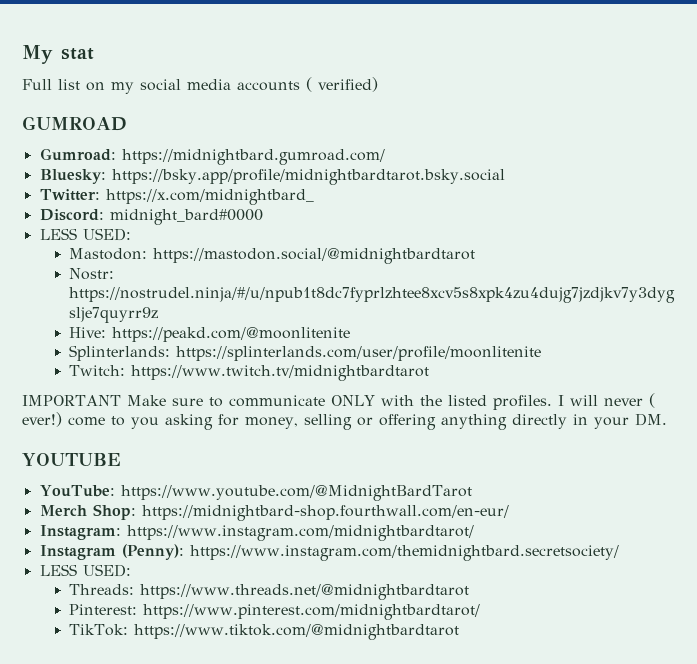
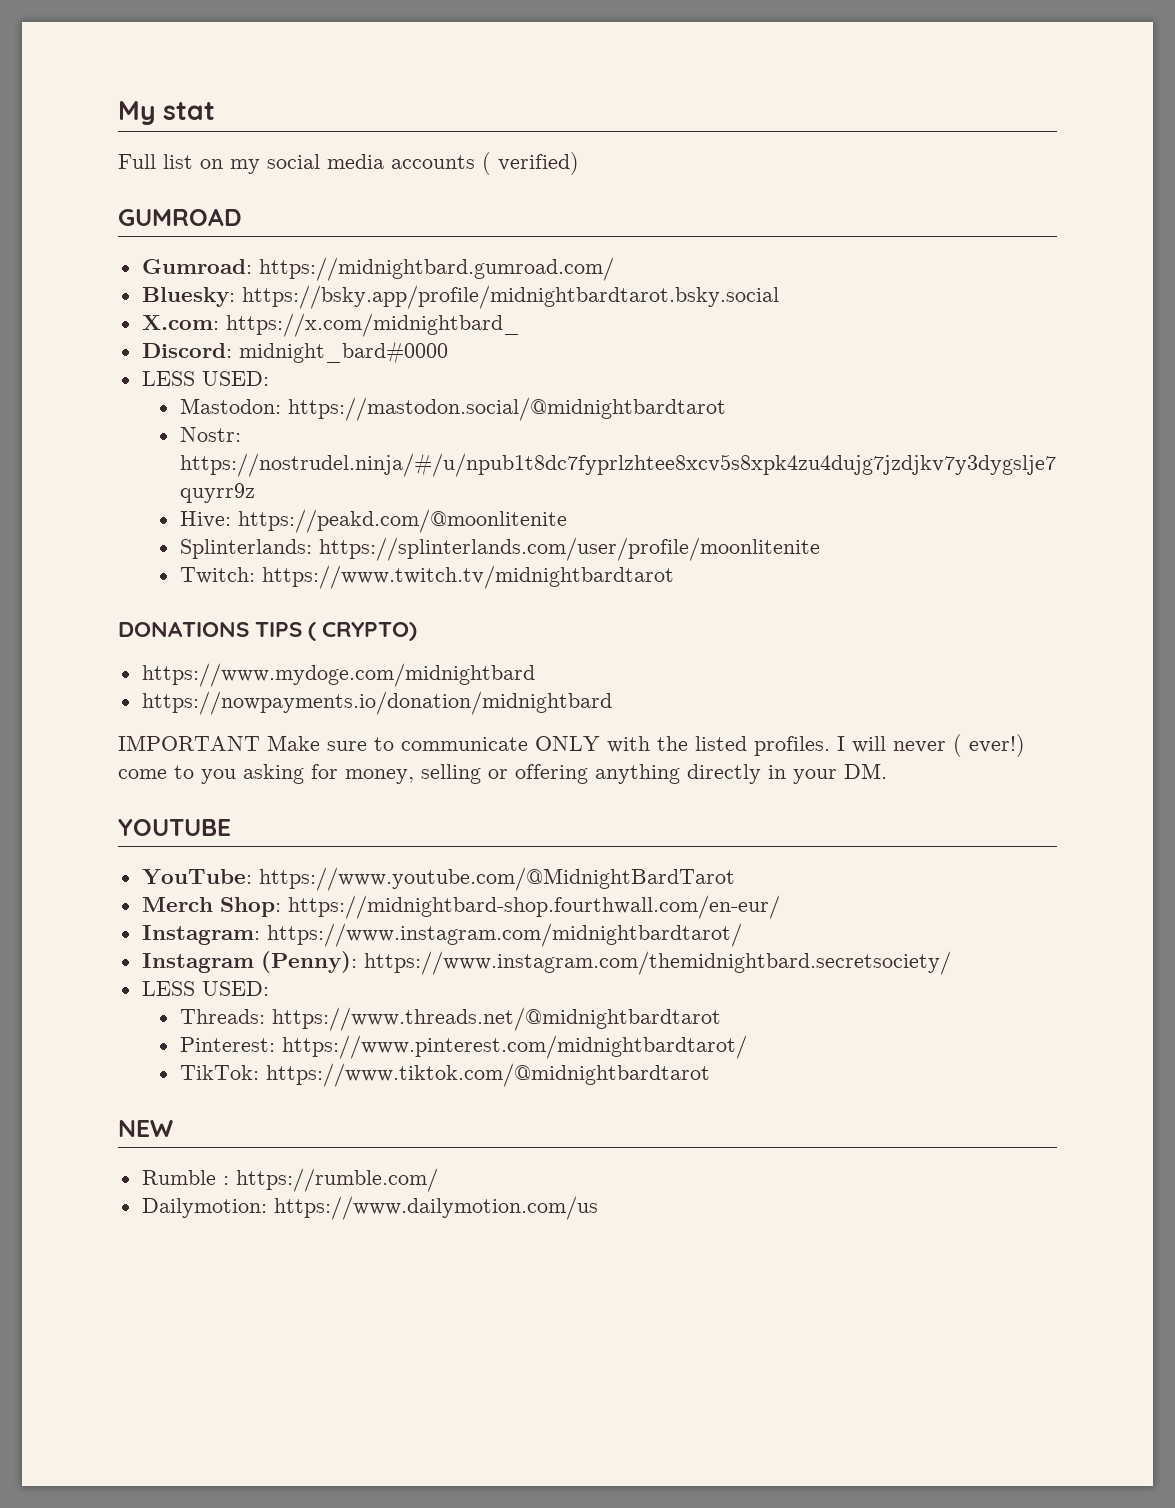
- Twitter: https://x.com/midnightbard_
+ X.com: https://x.com/midnightbard_
+ DONATIONS TIPS ( CRYPTO)
+ https://www.mydoge.com/midnightbard
+ https://nowpayments.io/donation/midnightbard
+ NEW
+ Rumble : https://rumble.com/
+ Dailymotion: https://www.dailymotion.com/us

